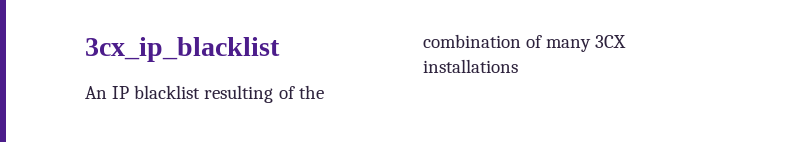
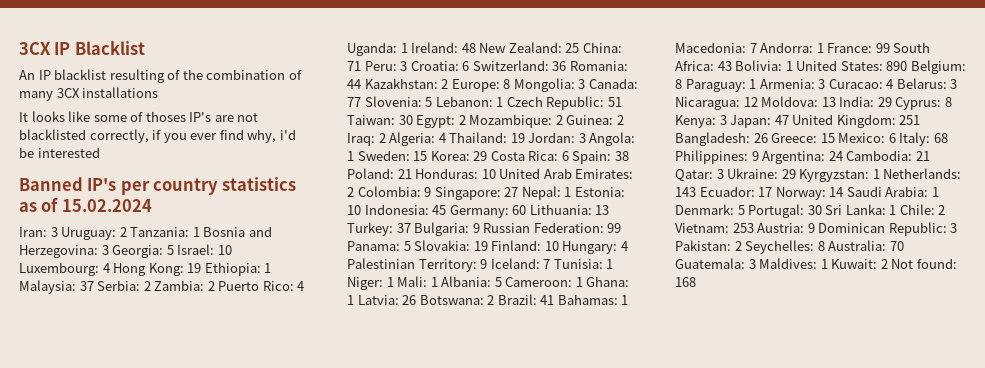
- 3cx_ip_blacklist
+ 3CX IP Blacklist
+ It looks like some of thoses IP's are not blacklisted correctly, if you ever find why, i'd be interested
+ Banned IP's per country statistics as of 15.02.2024
+ Iran: 3 Uruguay: 2 Tanzania: 1 Bosnia and Herzegovina: 3 Georgia: 5 Israel: 10 Luxembourg: 4 Hong Kong: 19 Ethiopia: 1 Malaysia: 37 Serbia: 2 Zambia: 2 Puerto Rico: 4 Uganda: 1 Ireland: 48 New Zealand: 25 China: 71 Peru: 3 Croatia: 6 Switzerland: 36 Romania: 44 Kazakhstan: 2 Europe: 8 Mongolia: 3 Canada: 77 Slovenia: 5 Lebanon: 1 Czech Republic: 51 Taiwan: 30 Egypt: 2 Mozambique: 2 Guinea: 2 Iraq: 2 Algeria: 4 Thailand: 19 Jordan: 3 Angola: 1 Sweden: 15 Korea: 29 Costa Rica: 6 Spain: 38 Poland: 21 Honduras: 10 United Arab Emirates: 2 Colombia: 9 Singapore: 27 Nepal: 1 Estonia: 10 Indonesia: 45 Germany: 60 Lithuania: 13 Turkey: 37 Bulgaria: 9 Russian Federation: 99 Panama: 5 Slovakia: 19 Finland: 10 Hungary: 4 Palestinian Territory: 9 Iceland: 7 Tunisia: 1 Niger: 1 Mali: 1 Albania: 5 Cameroon: 1 Ghana: 1 Latvia: 26 Botswana: 2 Brazil: 41 Bahamas: 1 Macedonia: 7 Andorra: 1 France: 99 South Africa: 43 Bolivia: 1 United States: 890 Belgium: 8 Paraguay: 1 Armenia: 3 Curacao: 4 Belarus: 3 Nicaragua: 12 Moldova: 13 India: 29 Cyprus: 8 Kenya: 3 Japan: 47 United Kingdom: 251 Bangladesh: 26 Greece: 15 Mexico: 6 Italy: 68 Philippines: 9 Argentina: 24 Cambodia: 21 Qatar: 3 Ukraine: 29 Kyrgyzstan: 1 Netherlands: 143 Ecuador: 17 Norway: 14 Saudi Arabia: 1 Denmark: 5 Portugal: 30 Sri Lanka: 1 Chile: 2 Vietnam: 253 Austria: 9 Dominican Republic: 3 Pakistan: 2 Seychelles: 8 Australia: 70 Guatemala: 3 Maldives: 1 Kuwait: 2 Not found: 168

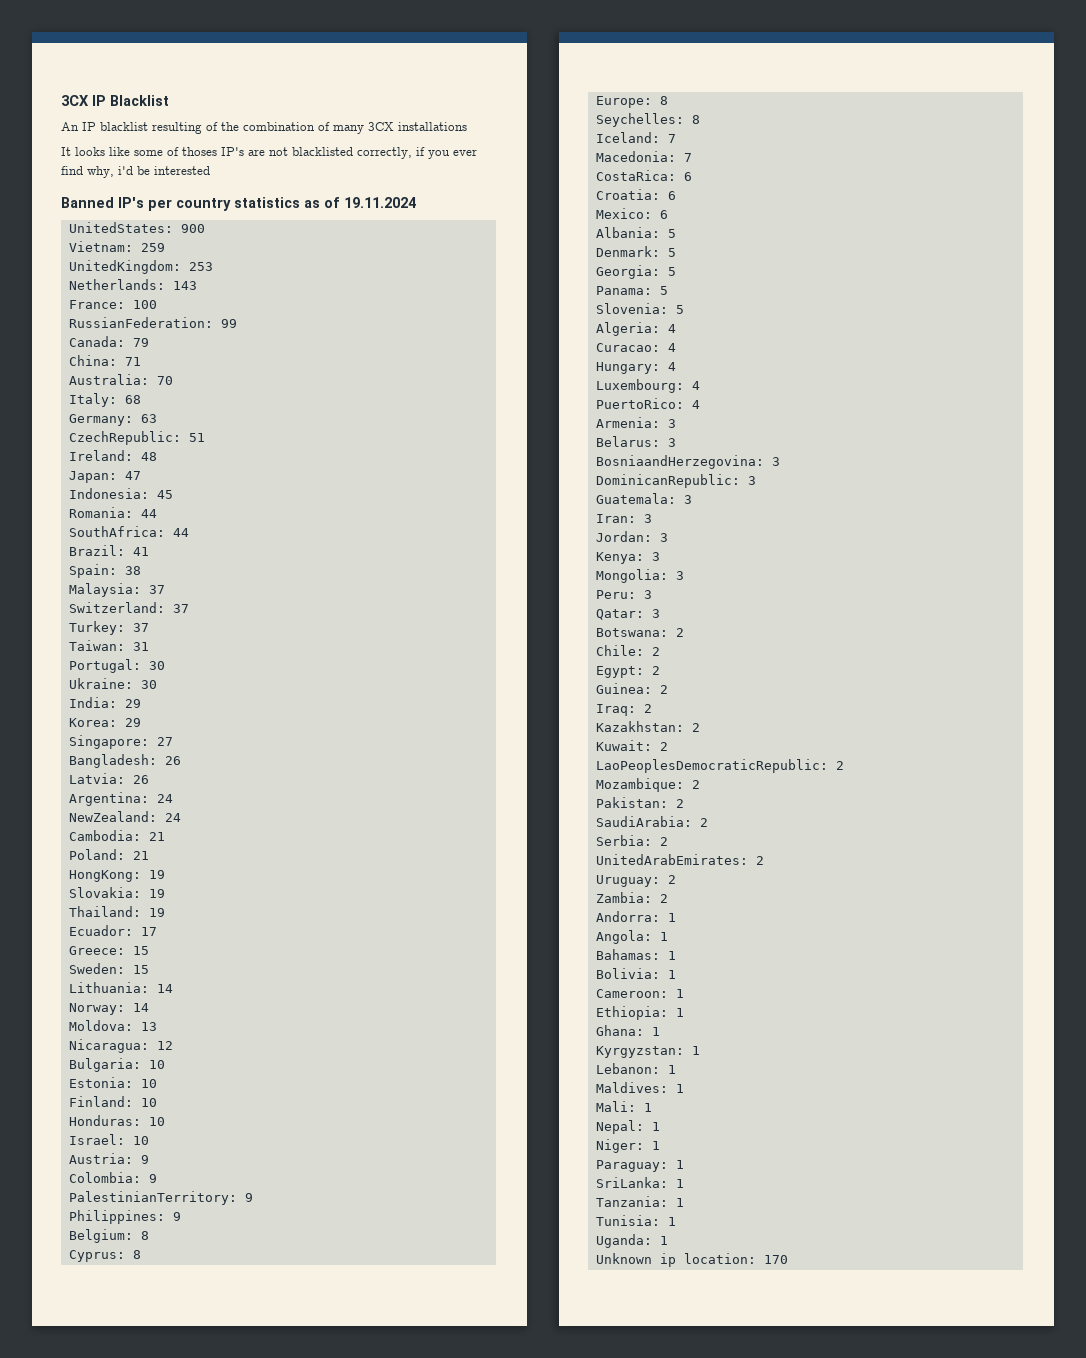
- Banned IP's per country statistics as of 15.02.2024
- Iran: 3 Uruguay: 2 Tanzania: 1 Bosnia and Herzegovina: 3 Georgia: 5 Israel: 10 Luxembourg: 4 Hong Kong: 19 Ethiopia: 1 Malaysia: 37 Serbia: 2 Zambia: 2 Puerto Rico: 4 Uganda: 1 Ireland: 48 New Zealand: 25 China: 71 Peru: 3 Croatia: 6 Switzerland: 36 Romania: 44 Kazakhstan: 2 Europe: 8 Mongolia: 3 Canada: 77 Slovenia: 5 Lebanon: 1 Czech Republic: 51 Taiwan: 30 Egypt: 2 Mozambique: 2 Guinea: 2 Iraq: 2 Algeria: 4 Thailand: 19 Jordan: 3 Angola: 1 Sweden: 15 Korea: 29 Costa Rica: 6 Spain: 38 Poland: 21 Honduras: 10 United Arab Emirates: 2 Colombia: 9 Singapore: 27 Nepal: 1 Estonia: 10 Indonesia: 45 Germany: 60 Lithuania: 13 Turkey: 37 Bulgaria: 9 Russian Federation: 99 Panama: 5 Slovakia: 19 Finland: 10 Hungary: 4 Palestinian Territory: 9 Iceland: 7 Tunisia: 1 Niger: 1 Mali: 1 Albania: 5 Cameroon: 1 Ghana: 1 Latvia: 26 Botswana: 2 Brazil: 41 Bahamas: 1 Macedonia: 7 Andorra: 1 France: 99 South Africa: 43 Bolivia: 1 United States: 890 Belgium: 8 Paraguay: 1 Armenia: 3 Curacao: 4 Belarus: 3 Nicaragua: 12 Moldova: 13 India: 29 Cyprus: 8 Kenya: 3 Japan: 47 United Kingdom: 251 Bangladesh: 26 Greece: 15 Mexico: 6 Italy: 68 Philippines: 9 Argentina: 24 Cambodia: 21 Qatar: 3 Ukraine: 29 Kyrgyzstan: 1 Netherlands: 143 Ecuador: 17 Norway: 14 Saudi Arabia: 1 Denmark: 5 Portugal: 30 Sri Lanka: 1 Chile: 2 Vietnam: 253 Austria: 9 Dominican Republic: 3 Pakistan: 2 Seychelles: 8 Australia: 70 Guatemala: 3 Maldives: 1 Kuwait: 2 Not found: 168
+ Banned IP's per country statistics as of 19.11.2024
+ UnitedStates: 900
+ Vietnam: 259
+ UnitedKingdom: 253
+ Netherlands: 143
+ France: 100
+ RussianFederation: 99
+ Canada: 79
+ China: 71
+ Australia: 70
+ Italy: 68
+ Germany: 63
+ CzechRepublic: 51
+ Ireland: 48
+ Japan: 47
+ Indonesia: 45
+ Romania: 44
+ SouthAfrica: 44
+ Brazil: 41
+ Spain: 38
+ Malaysia: 37
+ Switzerland: 37
+ Turkey: 37
+ Taiwan: 31
+ Portugal: 30
+ Ukraine: 30
+ India: 29
+ Korea: 29
+ Singapore: 27
+ Bangladesh: 26
+ Latvia: 26
+ Argentina: 24
+ NewZealand: 24
+ Cambodia: 21
+ Poland: 21
+ HongKong: 19
+ Slovakia: 19
+ Thailand: 19
+ Ecuador: 17
+ Greece: 15
+ Sweden: 15
+ Lithuania: 14
+ Norway: 14
+ Moldova: 13
+ Nicaragua: 12
+ Bulgaria: 10
+ Estonia: 10
+ Finland: 10
+ Honduras: 10
+ Israel: 10
+ Austria: 9
+ Colombia: 9
+ PalestinianTerritory: 9
+ Philippines: 9
+ Belgium: 8
+ Cyprus: 8
+ Europe: 8
+ Seychelles: 8
+ Iceland: 7
+ Macedonia: 7
+ CostaRica: 6
+ Croatia: 6
+ Mexico: 6
+ Albania: 5
+ Denmark: 5
+ Georgia: 5
+ Panama: 5
+ Slovenia: 5
+ Algeria: 4
+ Curacao: 4
+ Hungary: 4
+ Luxembourg: 4
+ PuertoRico: 4
+ Armenia: 3
+ Belarus: 3
+ BosniaandHerzegovina: 3
+ DominicanRepublic: 3
+ Guatemala: 3
+ Iran: 3
+ Jordan: 3
+ Kenya: 3
+ Mongolia: 3
+ Peru: 3
+ Qatar: 3
+ Botswana: 2
+ Chile: 2
+ Egypt: 2
+ Guinea: 2
+ Iraq: 2
+ Kazakhstan: 2
+ Kuwait: 2
+ LaoPeoplesDemocraticRepublic: 2
+ Mozambique: 2
+ Pakistan: 2
+ SaudiArabia: 2
+ Serbia: 2
+ UnitedArabEmirates: 2
+ Uruguay: 2
+ Zambia: 2
+ Andorra: 1
+ Angola: 1
+ Bahamas: 1
+ Bolivia: 1
+ Cameroon: 1
+ Ethiopia: 1
+ Ghana: 1
+ Kyrgyzstan: 1
+ Lebanon: 1
+ Maldives: 1
+ Mali: 1
+ Nepal: 1
+ Niger: 1
+ Paraguay: 1
+ SriLanka: 1
+ Tanzania: 1
+ Tunisia: 1
+ Uganda: 1
+ Unknown ip location: 170

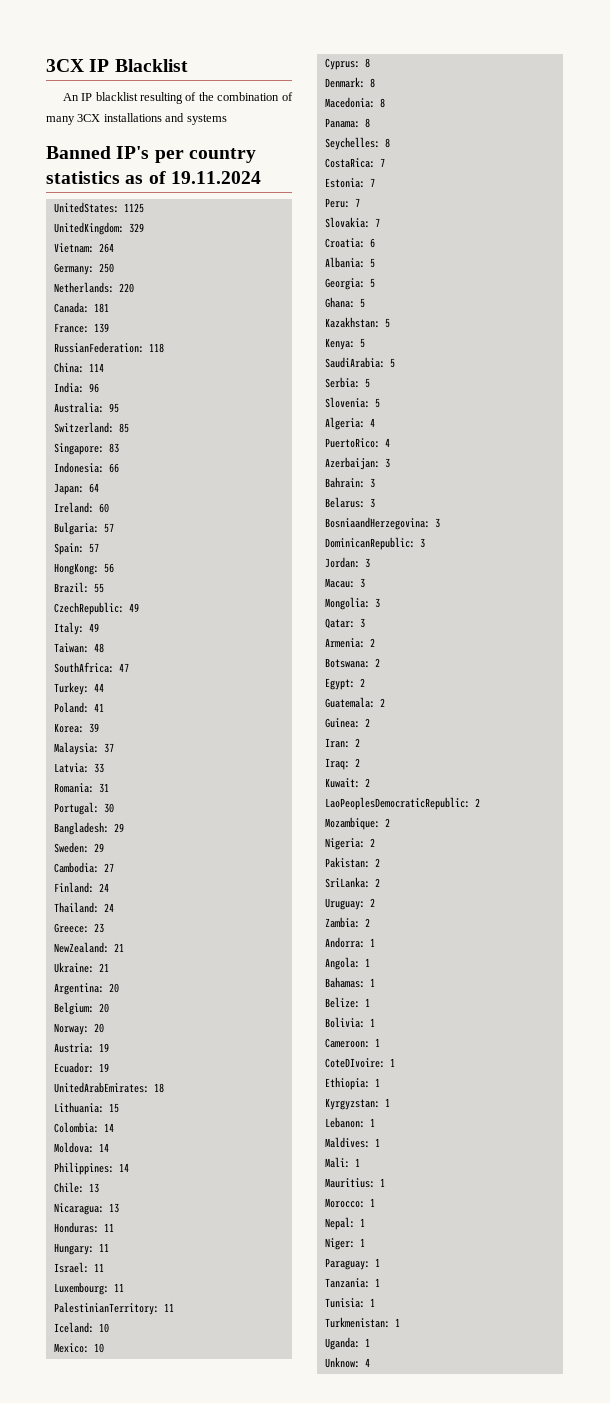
- An IP blacklist resulting of the combination of many 3CX installations
- It looks like some of thoses IP's are not blacklisted correctly, if you ever find why, i'd be interested
+ An IP blacklist resulting of the combination of many 3CX installations and systems
- UnitedStates: 900
- Vietnam: 259
- UnitedKingdom: 253
- Netherlands: 143
+ UnitedStates: 1125
+ UnitedKingdom: 329
+ Vietnam: 264
+ Germany: 250
+ Netherlands: 220
+ Canada: 181
- France: 100
+ France: 139
- RussianFederation: 99
- Canada: 79
- China: 71
- Australia: 70
- Italy: 68
- Germany: 63
- CzechRepublic: 51
- Ireland: 48
+ RussianFederation: 118
+ China: 114
+ India: 96
+ Australia: 95
+ Switzerland: 85
+ Singapore: 83
+ Indonesia: 66
+ Japan: 64
+ Ireland: 60
+ Bulgaria: 57
+ Spain: 57
+ HongKong: 56
+ Brazil: 55
+ CzechRepublic: 49
+ Italy: 49
+ Taiwan: 48
- Japan: 47
+ SouthAfrica: 47
- Indonesia: 45
- Romania: 44
- SouthAfrica: 44
- Brazil: 41
+ Turkey: 44
+ Poland: 41
- Spain: 38
+ Korea: 39
- Switzerland: 37
- Turkey: 37
- Taiwan: 31
+ Latvia: 33
+ Romania: 31
- Ukraine: 30
- India: 29
- Korea: 29
- Singapore: 27
+ Bangladesh: 29
+ Sweden: 29
+ Cambodia: 27
- Bangladesh: 26
- Latvia: 26
- Argentina: 24
- NewZealand: 24
- Cambodia: 21
- Poland: 21
- HongKong: 19
- Slovakia: 19
- Thailand: 19
- Ecuador: 17
- Greece: 15
- Sweden: 15
- Lithuania: 14
- Norway: 14
- Moldova: 13
- Nicaragua: 12
- Bulgaria: 10
- Estonia: 10
- Finland: 10
- Honduras: 10
- Israel: 10
- Austria: 9
- Colombia: 9
- PalestinianTerritory: 9
- Philippines: 9
- Belgium: 8
+ Finland: 24
+ Thailand: 24
+ Greece: 23
+ NewZealand: 21
+ Ukraine: 21
+ Argentina: 20
+ Belgium: 20
+ Norway: 20
+ Austria: 19
+ Ecuador: 19
+ UnitedArabEmirates: 18
+ Lithuania: 15
+ Colombia: 14
+ Moldova: 14
+ Philippines: 14
+ Chile: 13
+ Nicaragua: 13
+ Honduras: 11
+ Hungary: 11
+ Israel: 11
+ Luxembourg: 11
+ PalestinianTerritory: 11
+ Iceland: 10
+ Mexico: 10
  Cyprus: 8
- Europe: 8
+ Denmark: 8
+ Macedonia: 8
+ Panama: 8
- Iceland: 7
- Macedonia: 7
- CostaRica: 6
+ CostaRica: 7
+ Estonia: 7
+ Peru: 7
+ Slovakia: 7
- Mexico: 6
- Denmark: 5
- Panama: 5
+ Ghana: 5
+ Kazakhstan: 5
+ Kenya: 5
+ SaudiArabia: 5
+ Serbia: 5
- Curacao: 4
- Hungary: 4
- Luxembourg: 4
- Armenia: 3
+ Azerbaijan: 3
+ Bahrain: 3
- Guatemala: 3
- Iran: 3
- Kenya: 3
+ Macau: 3
- Peru: 3
+ Armenia: 2
  Botswana: 2
- Chile: 2
+ Guatemala: 2
+ Iran: 2
  Iraq: 2
- Kazakhstan: 2
+ Nigeria: 2
- SaudiArabia: 2
- Serbia: 2
- UnitedArabEmirates: 2
+ SriLanka: 2
+ Belize: 1
+ CoteDIvoire: 1
  Ethiopia: 1
- Ghana: 1
+ Mauritius: 1
+ Morocco: 1
- SriLanka: 1
+ Turkmenistan: 1
- Unknown ip location: 170
+ Unknow: 4

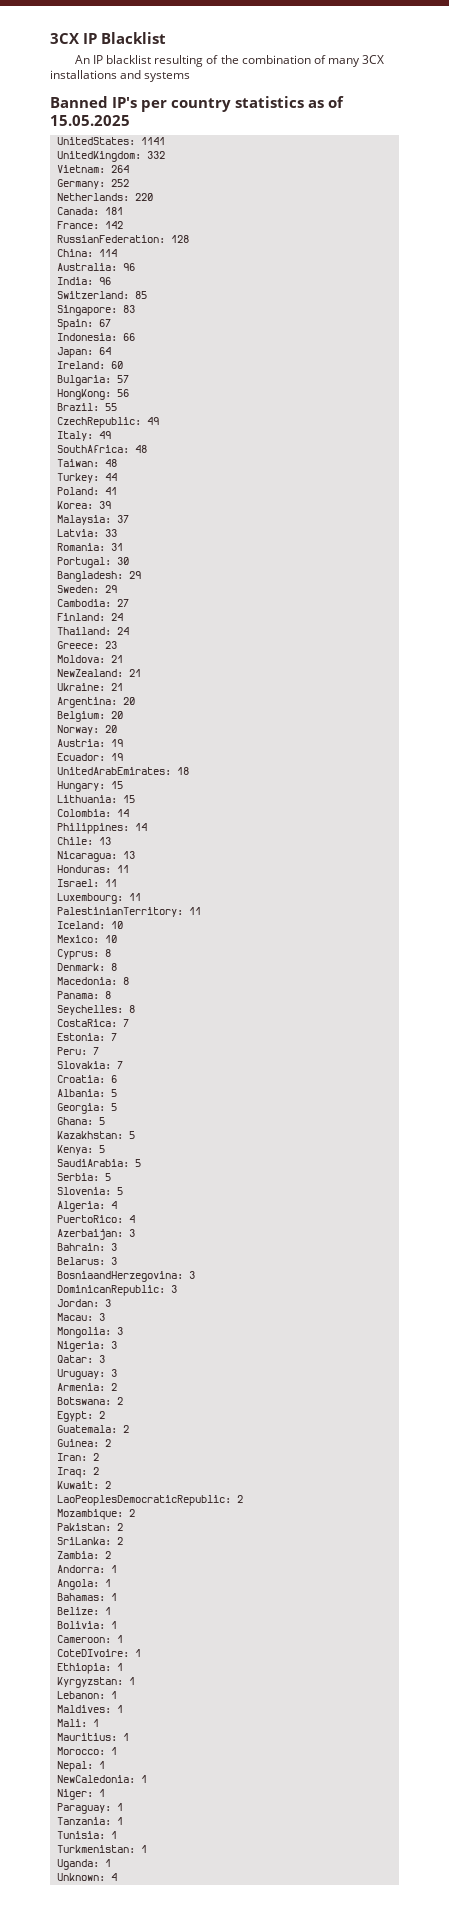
- Banned IP's per country statistics as of 19.11.2024
+ Banned IP's per country statistics as of 15.05.2025
- UnitedStates: 1125
+ UnitedStates: 1141
- UnitedKingdom: 329
+ UnitedKingdom: 332
- Germany: 250
+ Germany: 252
- France: 139
+ France: 142
- RussianFederation: 118
+ RussianFederation: 128
+ Australia: 96
- Australia: 95
+ Spain: 67
- Spain: 57
+ SouthAfrica: 48
- SouthAfrica: 47
+ Moldova: 21
+ Hungary: 15
- Moldova: 14
- Hungary: 11
+ Nigeria: 3
+ Uruguay: 3
- Nigeria: 2
- Uruguay: 2
+ NewCaledonia: 1
- Unknow: 4
+ Unknown: 4

